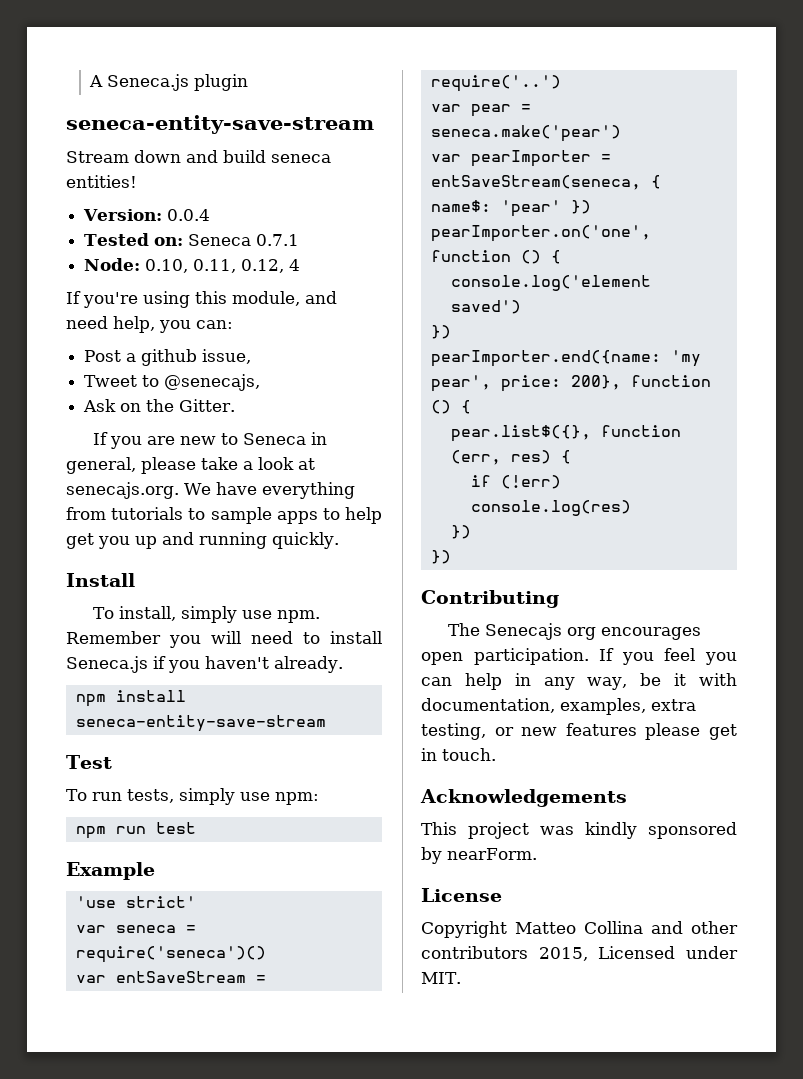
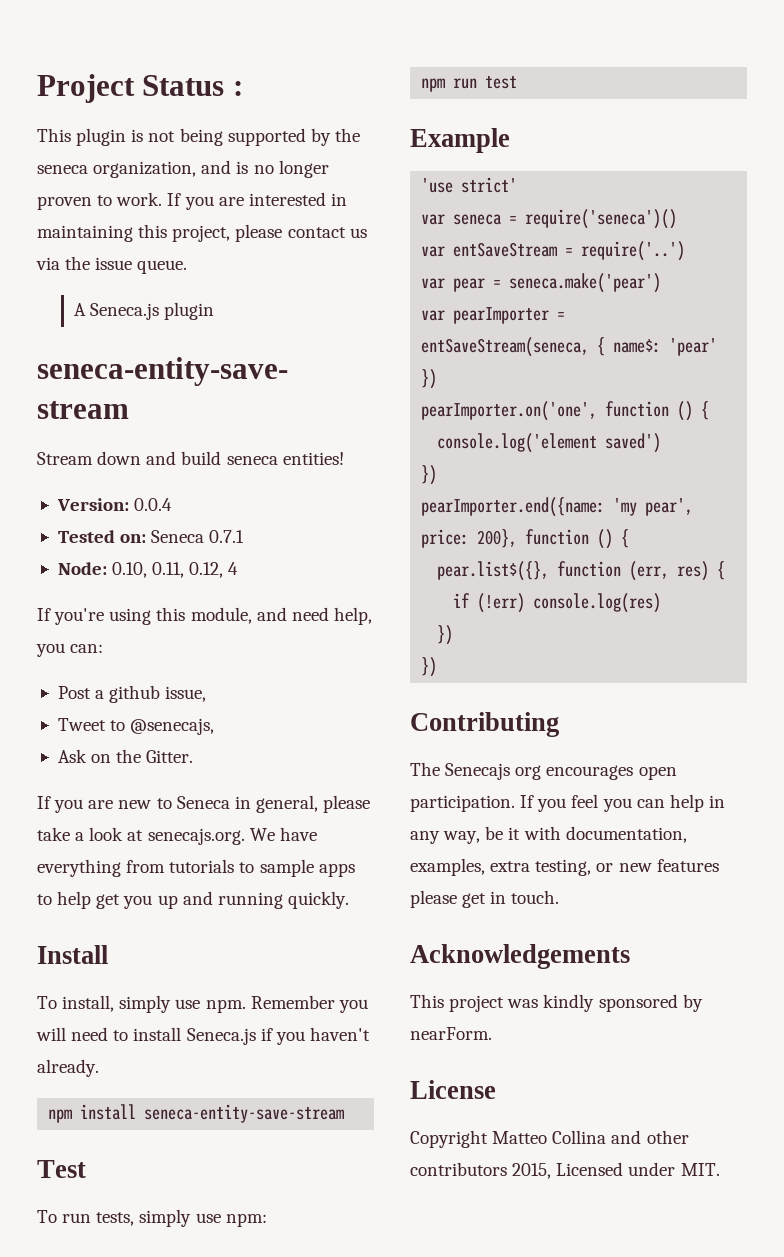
+ Project Status :
+ This plugin is not being supported by the seneca organization, and is no longer proven to work. If you are interested in maintaining this project, please contact us via the issue queue.

